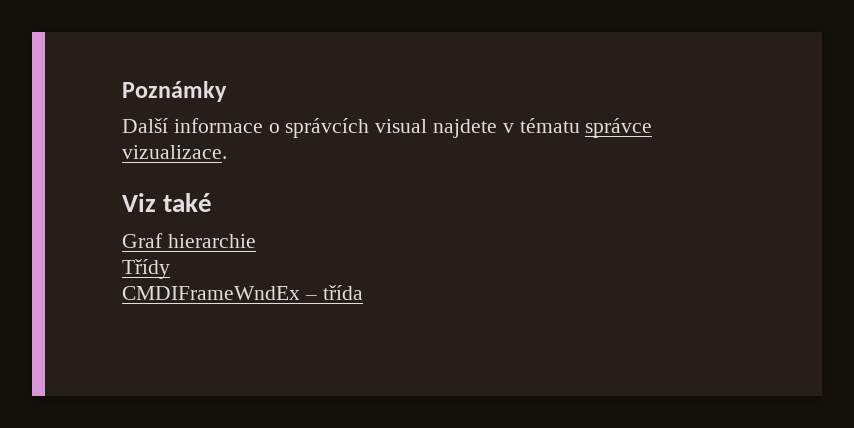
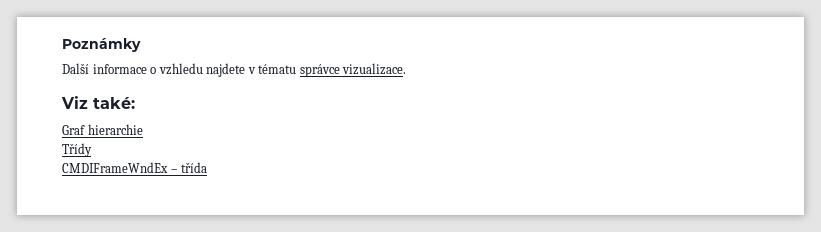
- Další informace o správcích visual najdete v tématu správce vizualizace.
+ Další informace o vzhledu najdete v tématu správce vizualizace.
- Viz také
+ Viz také:

